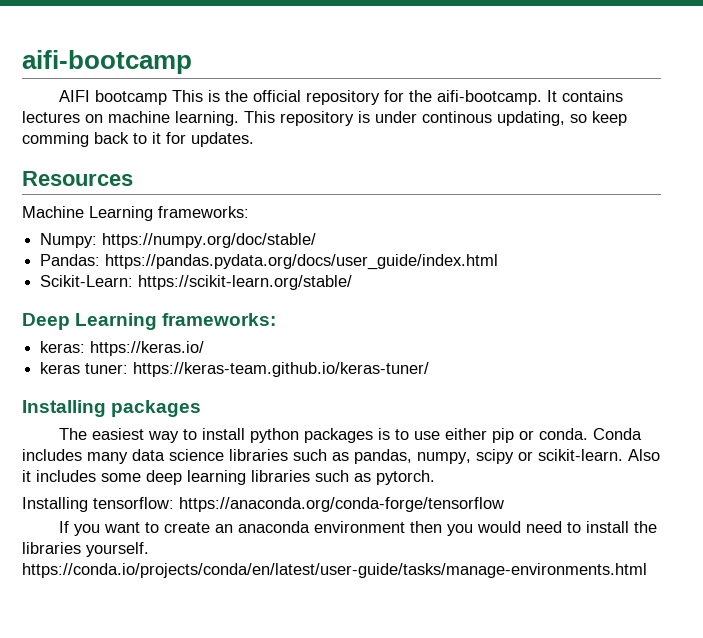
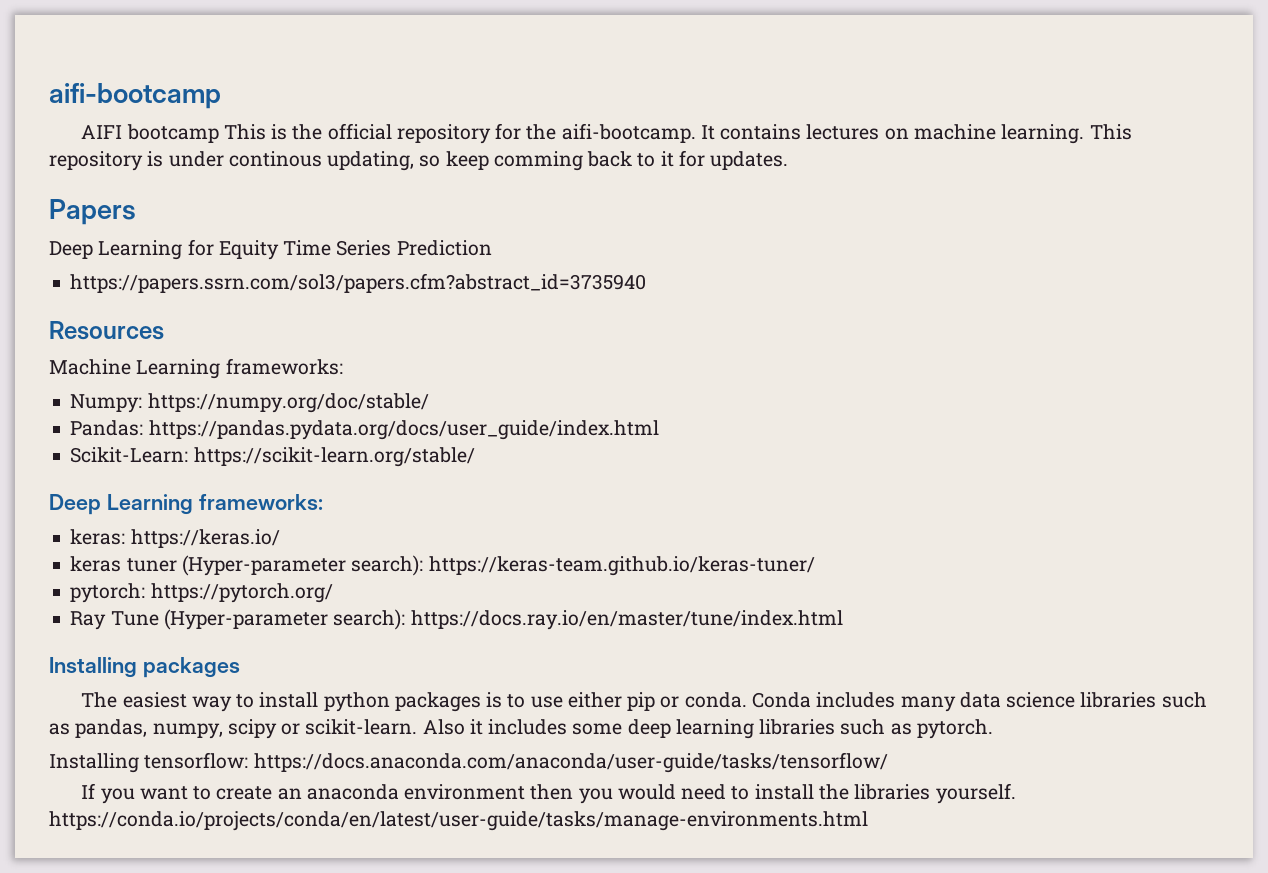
+ Papers
+ Deep Learning for Equity Time Series Prediction
+ https://papers.ssrn.com/sol3/papers.cfm?abstract_id=3735940
- keras tuner: https://keras-team.github.io/keras-tuner/
+ keras tuner (Hyper-parameter search): https://keras-team.github.io/keras-tuner/
+ pytorch: https://pytorch.org/
+ Ray Tune (Hyper-parameter search): https://docs.ray.io/en/master/tune/index.html
- Installing tensorflow: https://anaconda.org/conda-forge/tensorflow
+ Installing tensorflow: https://docs.anaconda.com/anaconda/user-guide/tasks/tensorflow/

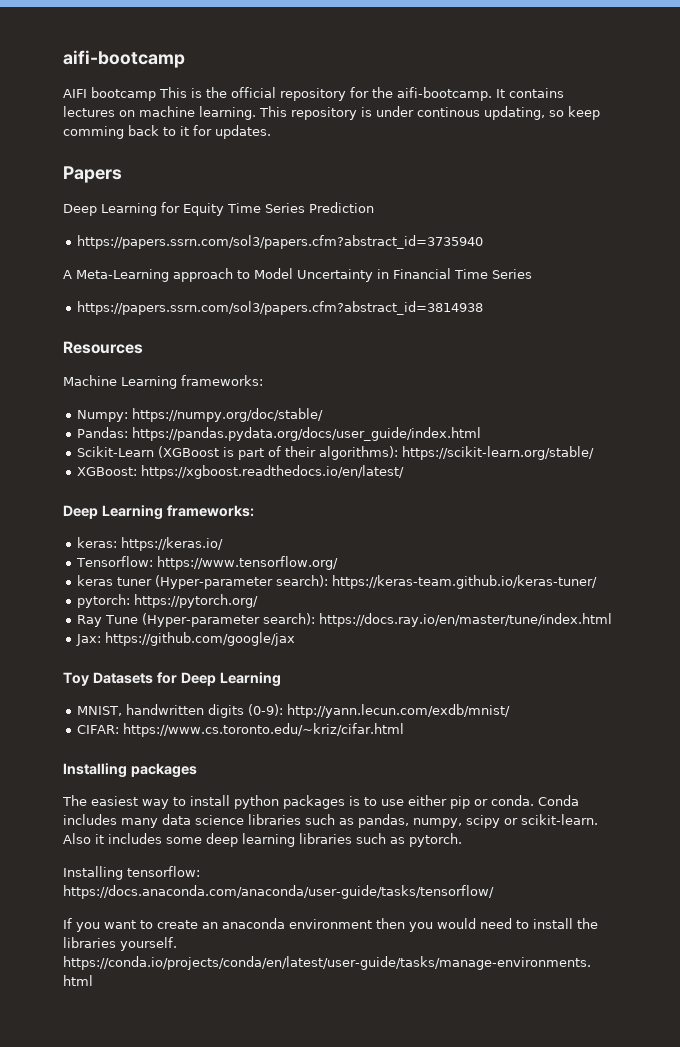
+ A Meta-Learning approach to Model Uncertainty in Financial Time Series
+ https://papers.ssrn.com/sol3/papers.cfm?abstract_id=3814938
- Scikit-Learn: https://scikit-learn.org/stable/
+ Scikit-Learn (XGBoost is part of their algorithms): https://scikit-learn.org/stable/
+ XGBoost: https://xgboost.readthedocs.io/en/latest/
+ Tensorflow: https://www.tensorflow.org/
+ Jax: https://github.com/google/jax
+ Toy Datasets for Deep Learning
+ MNIST, handwritten digits (0-9): http://yann.lecun.com/exdb/mnist/
+ CIFAR: https://www.cs.toronto.edu/~kriz/cifar.html

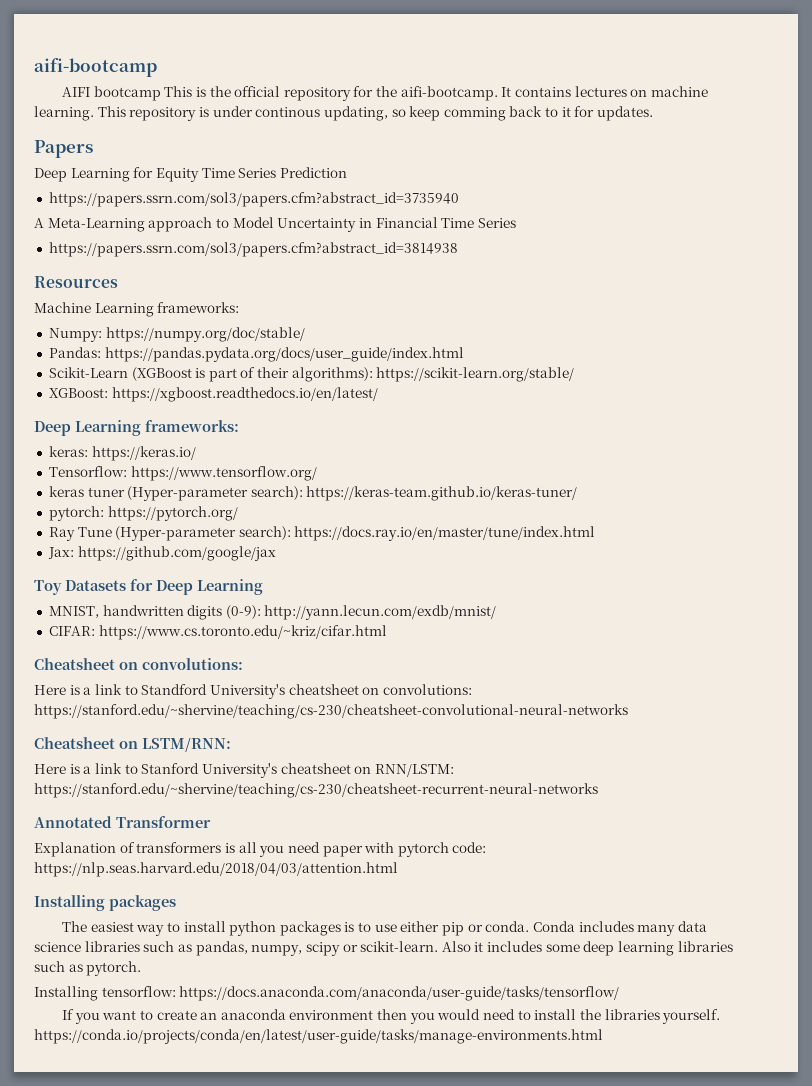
+ Cheatsheet on convolutions:
+ Here is a link to Standford University's cheatsheet on convolutions: https://stanford.edu/~shervine/teaching/cs-230/cheatsheet-convolutional-neural-networks
+ Cheatsheet on LSTM/RNN:
+ Here is a link to Stanford University's cheatsheet on RNN/LSTM: https://stanford.edu/~shervine/teaching/cs-230/cheatsheet-recurrent-neural-networks
+ Annotated Transformer
+ Explanation of transformers is all you need paper with pytorch code: https://nlp.seas.harvard.edu/2018/04/03/attention.html

